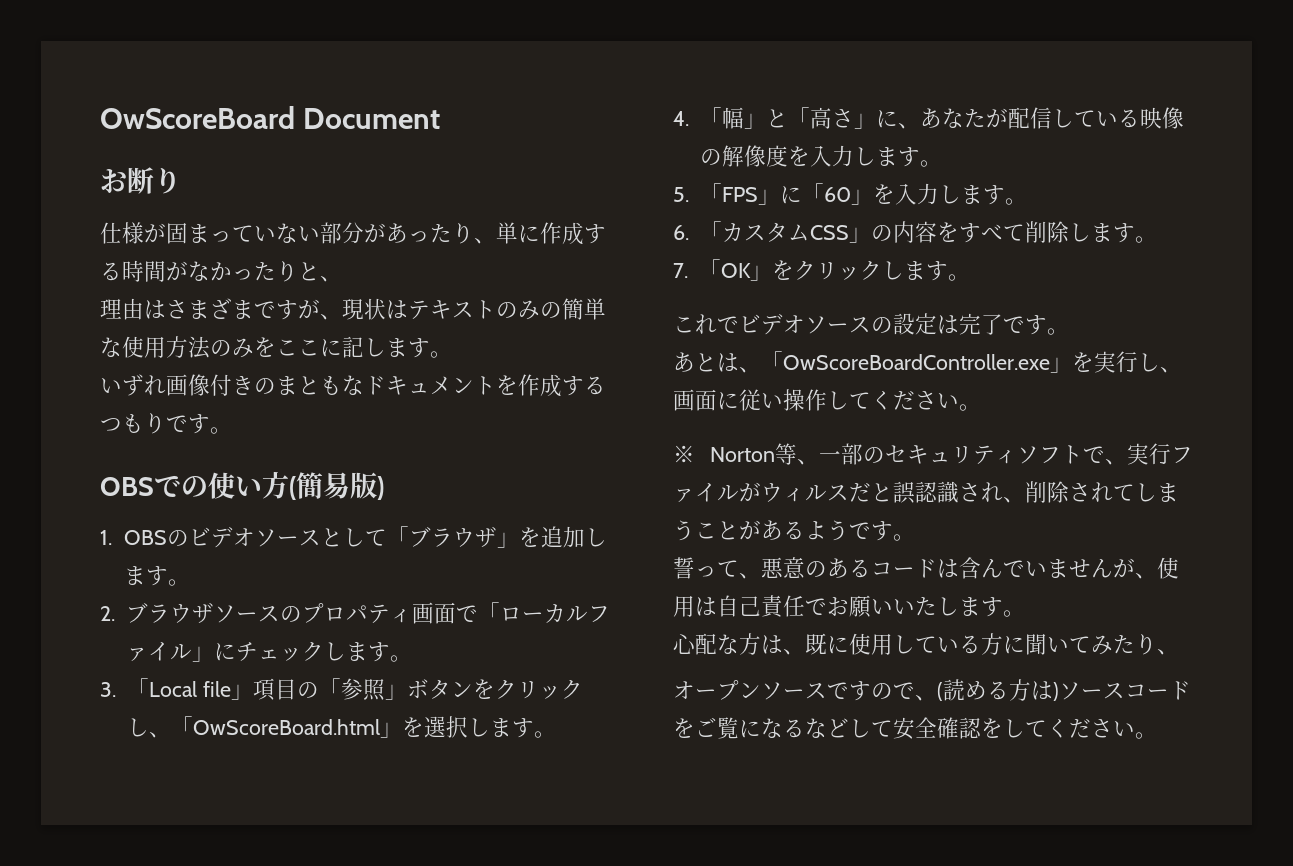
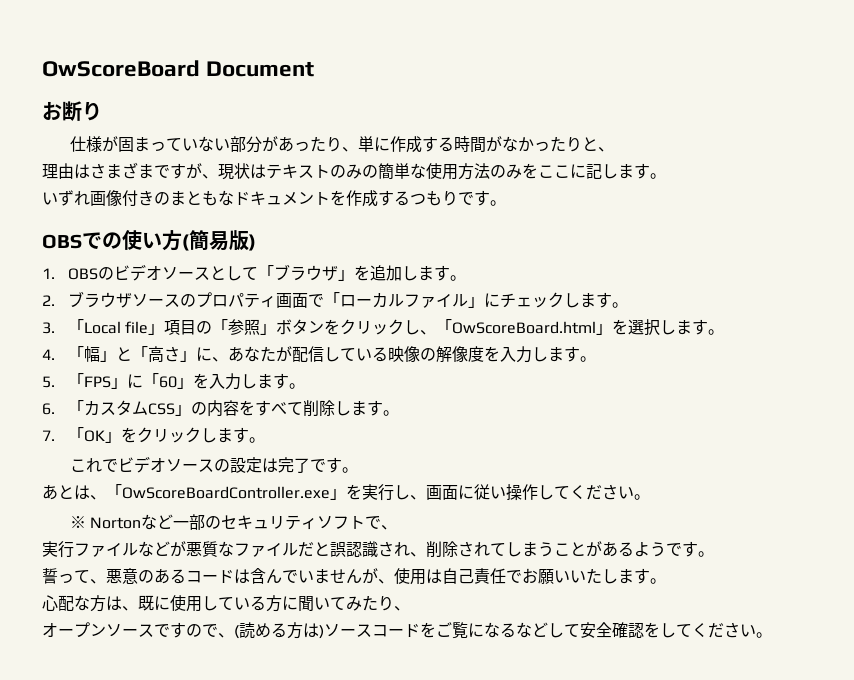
- ※ Norton等、一部のセキュリティソフトで、実行ファイルがウィルスだと誤認識され、削除されてしまうことがあるようです。
+ ※ Nortonなど一部のセキュリティソフトで、
+ 実行ファイルなどが悪質なファイルだと誤認識され、削除されてしまうことがあるようです。

